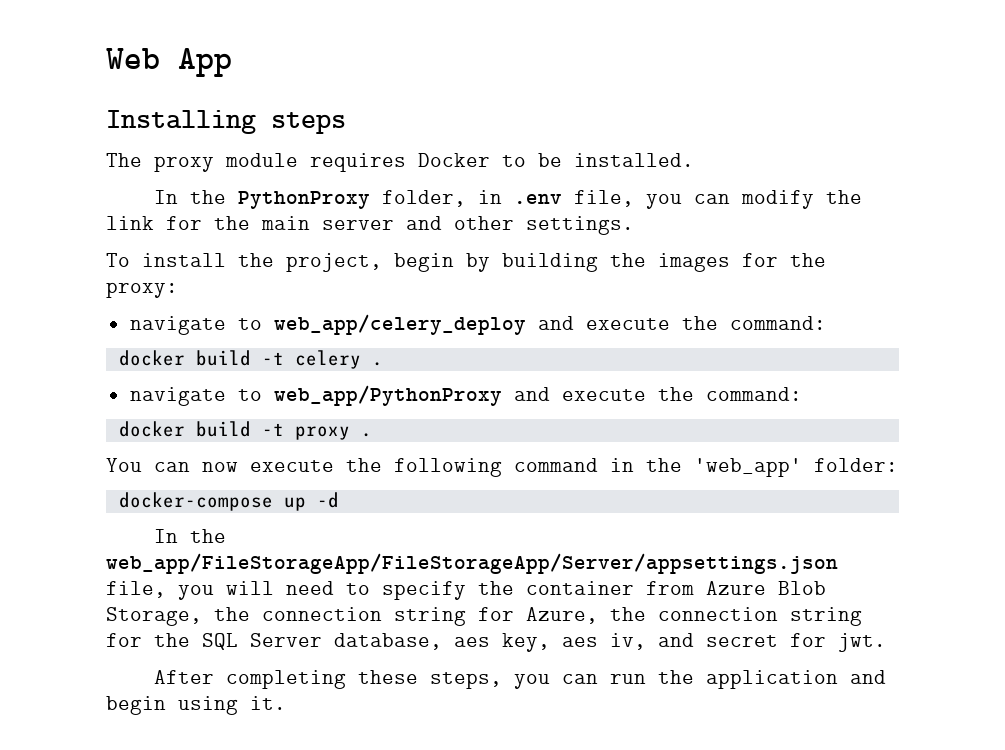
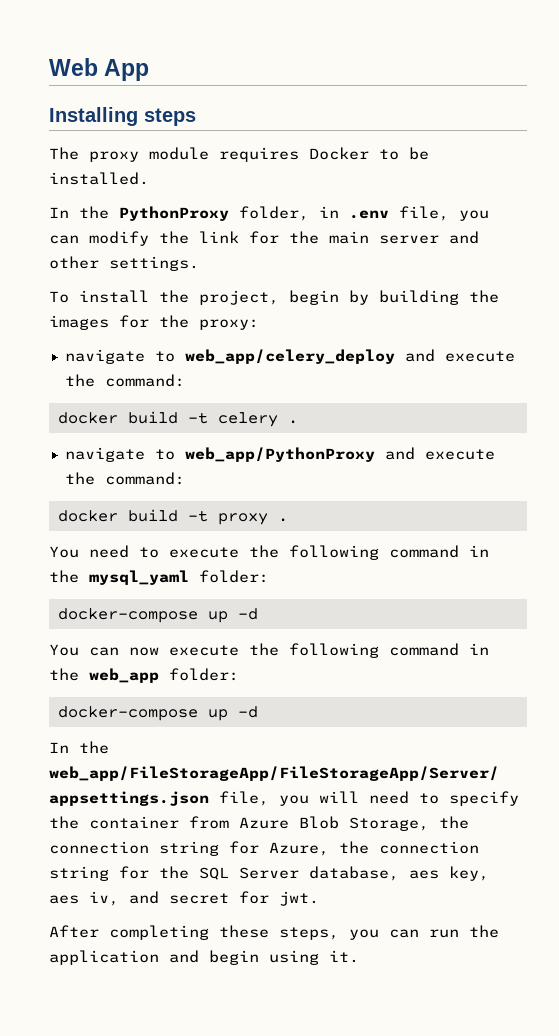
+ You need to execute the following command in the mysql_yaml folder:
+ docker-compose up -d
- You can now execute the following command in the 'web_app' folder:
+ You can now execute the following command in the web_app folder:

